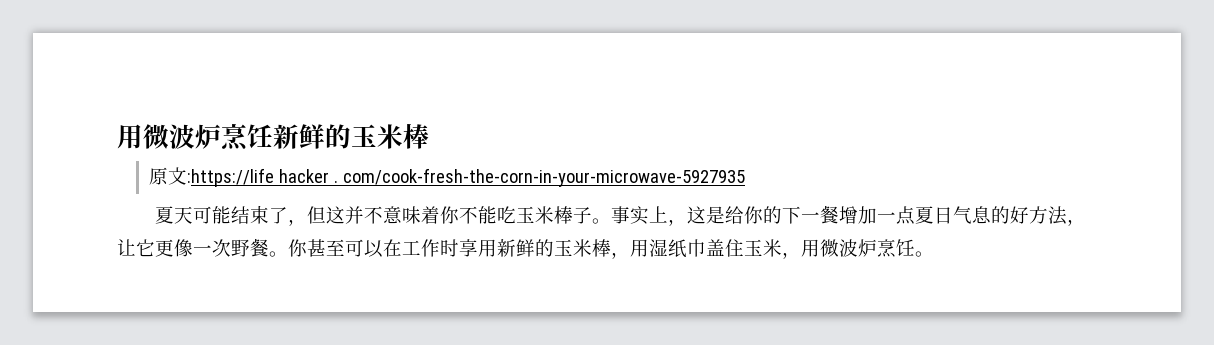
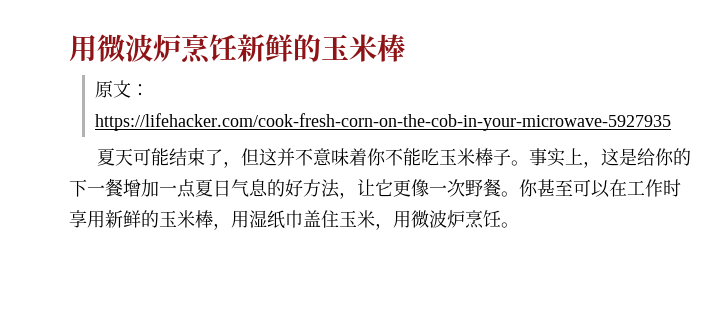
- 原文:https://life hacker . com/cook-fresh-the-corn-in-your-microwave-5927935
+ 原文：https://lifehacker.com/cook-fresh-corn-on-the-cob-in-your-microwave-5927935

